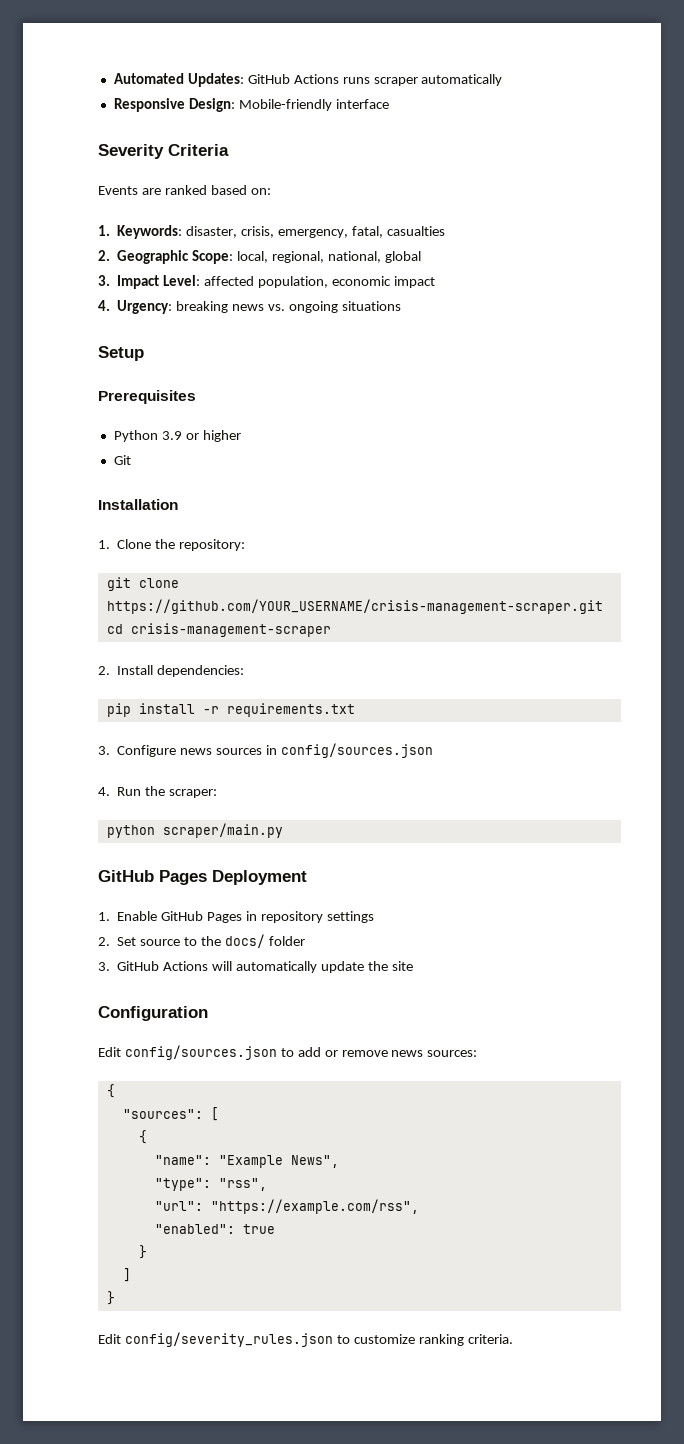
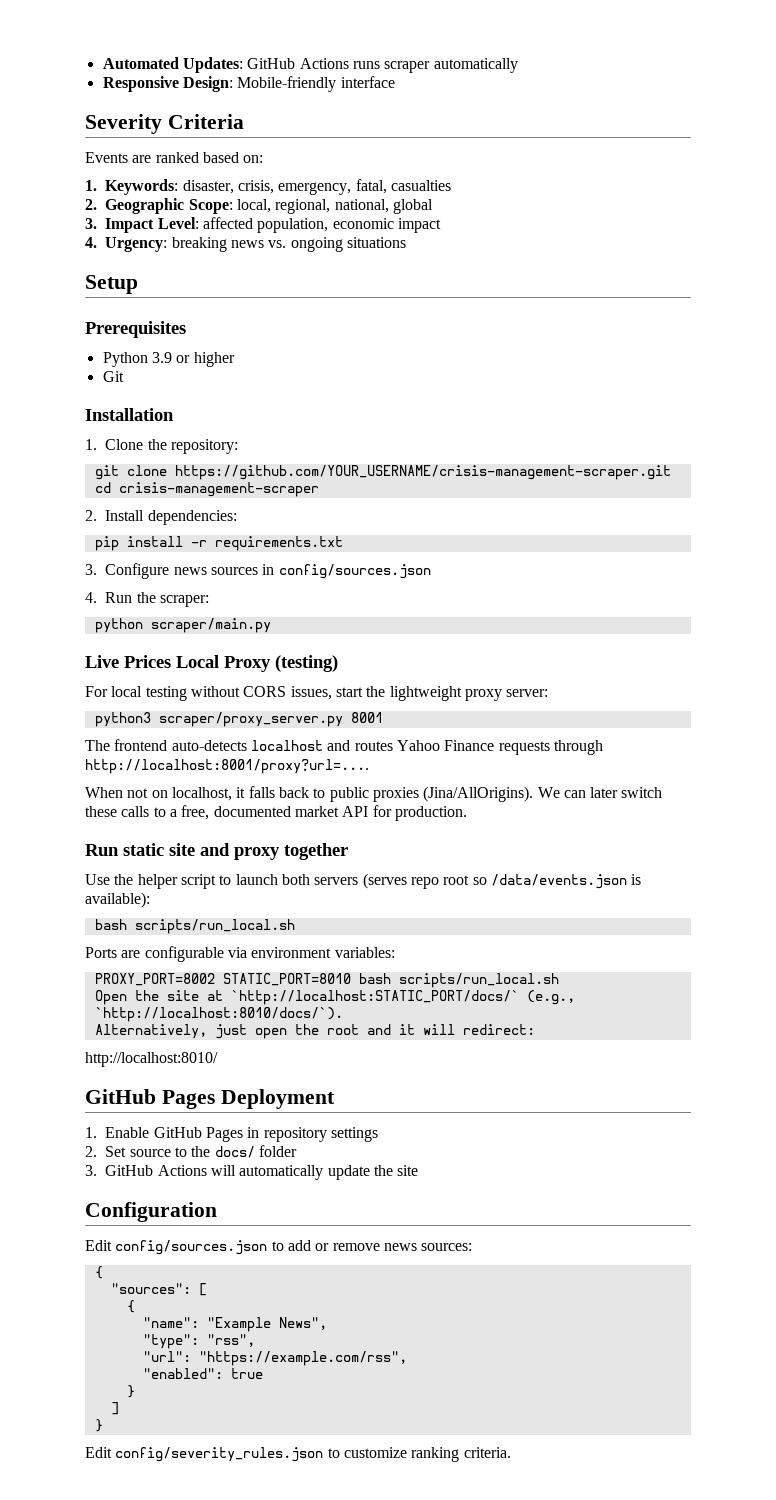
+ Live Prices Local Proxy (testing)
+ For local testing without CORS issues, start the lightweight proxy server:
+ python3 scraper/proxy_server.py 8001
+ The frontend auto-detects localhost and routes Yahoo Finance requests through http://localhost:8001/proxy?url=....
+ When not on localhost, it falls back to public proxies (Jina/AllOrigins). We can later switch these calls to a free, documented market API for production.
+ Run static site and proxy together
+ Use the helper script to launch both servers (serves repo root so /data/events.json is available):
+ bash scripts/run_local.sh
+ Ports are configurable via environment variables:
+ PROXY_PORT=8002 STATIC_PORT=8010 bash scripts/run_local.sh
+ Open the site at `http://localhost:STATIC_PORT/docs/` (e.g., `http://localhost:8010/docs/`).
+ Alternatively, just open the root and it will redirect:
+ http://localhost:8010/

